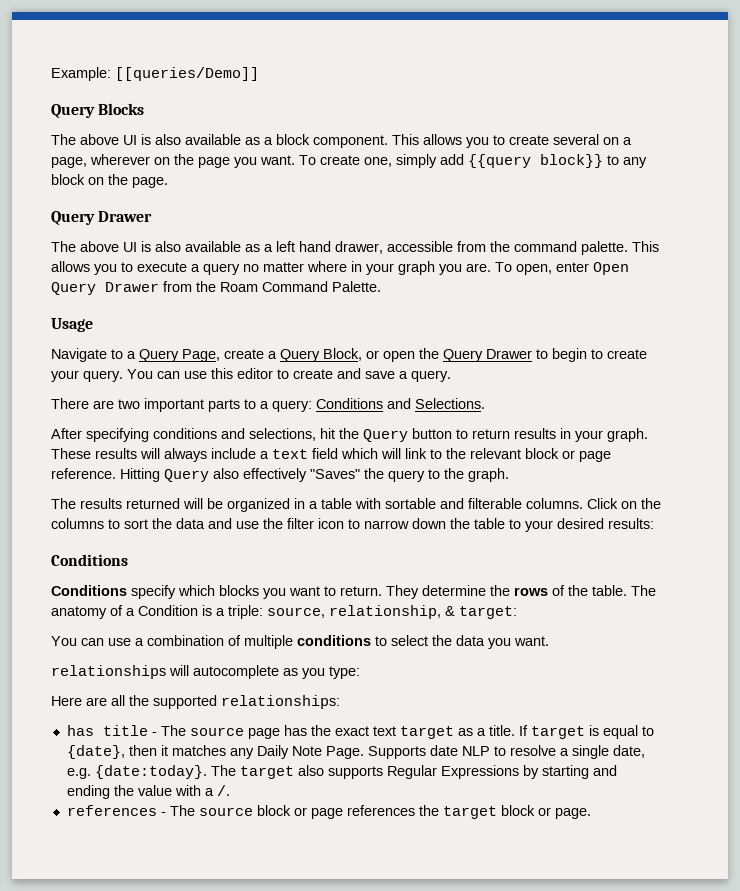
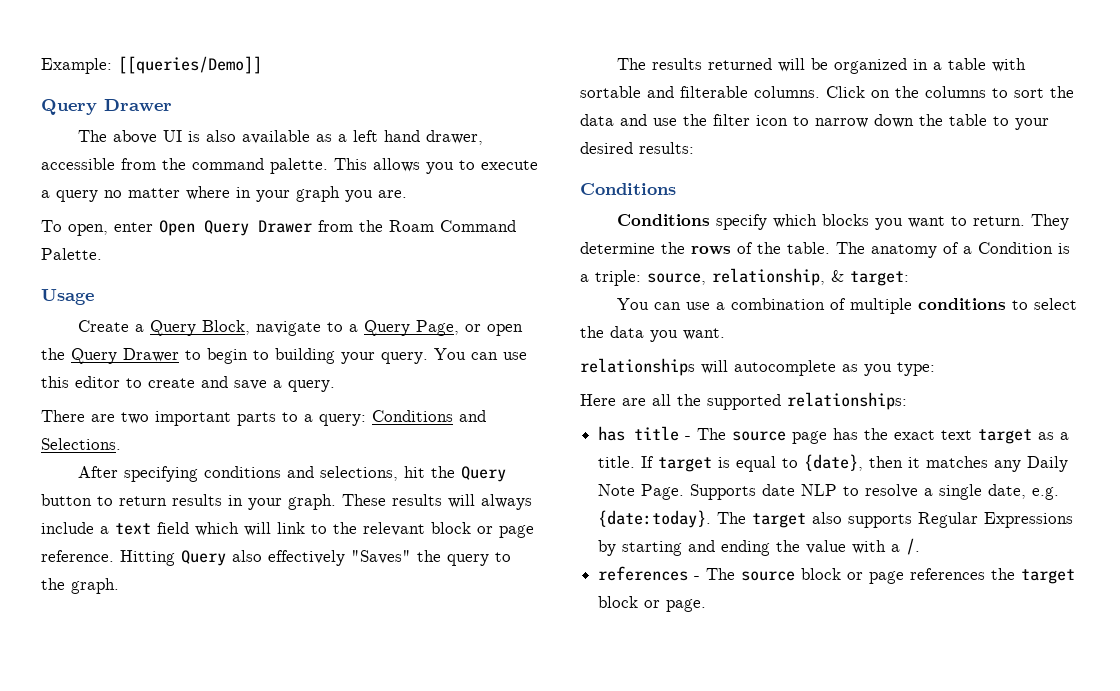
- Query Blocks
- The above UI is also available as a block component. This allows you to create several on a page, wherever on the page you want. To create one, simply add {{query block}} to any block on the page.
- This allows you to execute a query no matter where in your graph you are. To open, enter Open Query Drawer from the Roam Command Palette.
+ This allows you to execute a query no matter where in your graph you are.
+ To open, enter Open Query Drawer from the Roam Command Palette.
- Navigate to a Query Page, create a Query Block, or open the Query Drawer to begin to create your query.
+ Create a Query Block, navigate to a Query Page, or open the Query Drawer to begin to building your query.

